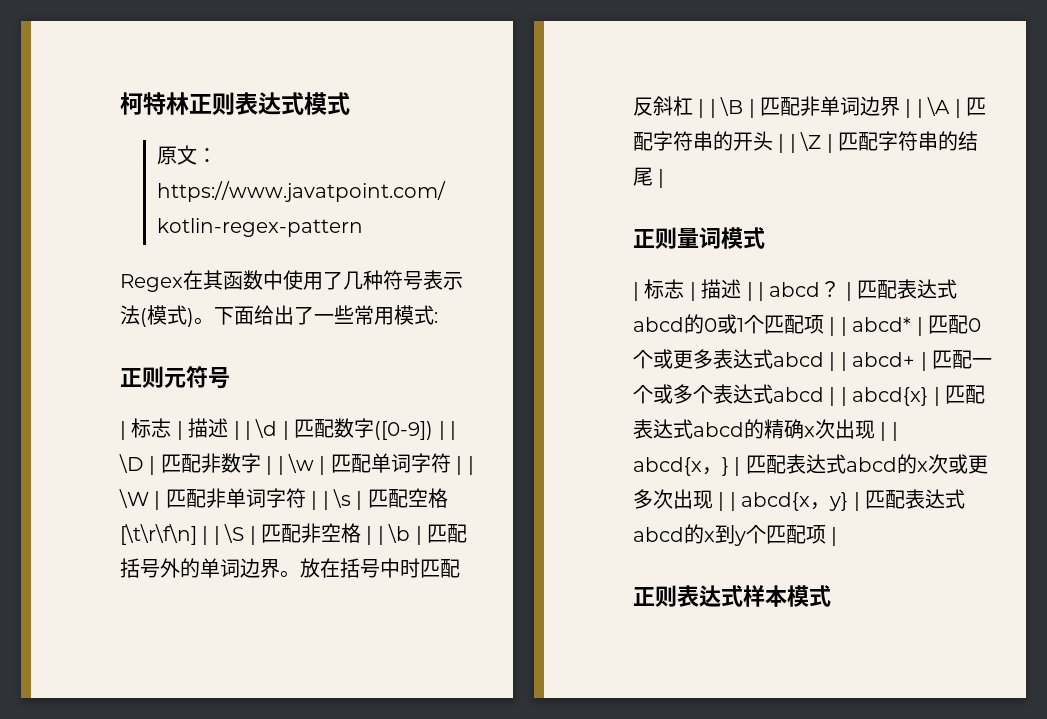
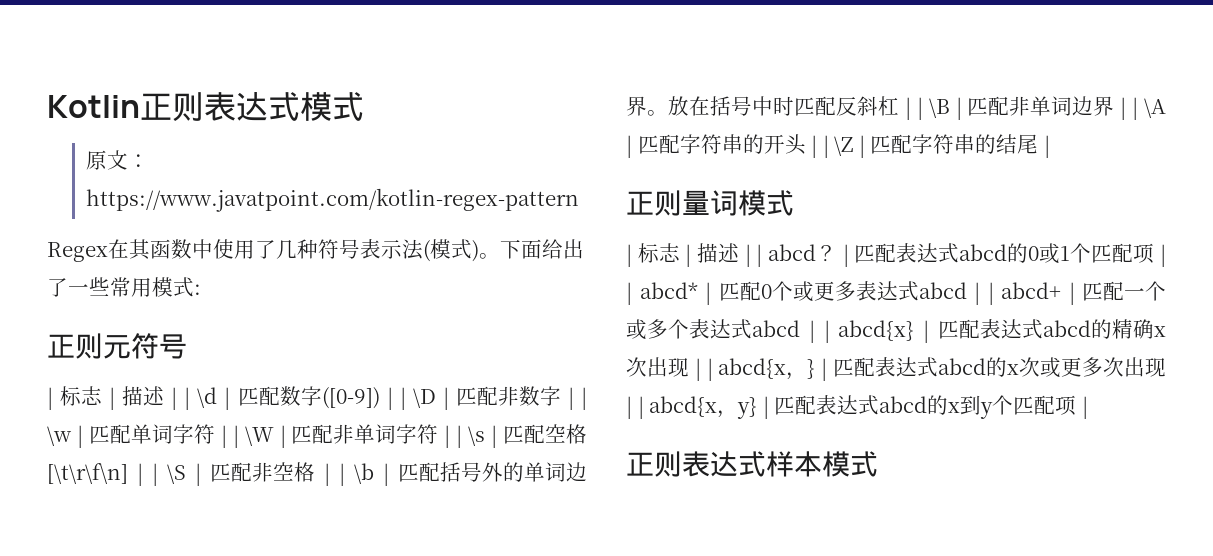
- 柯特林正则表达式模式
+ Kotlin正则表达式模式

